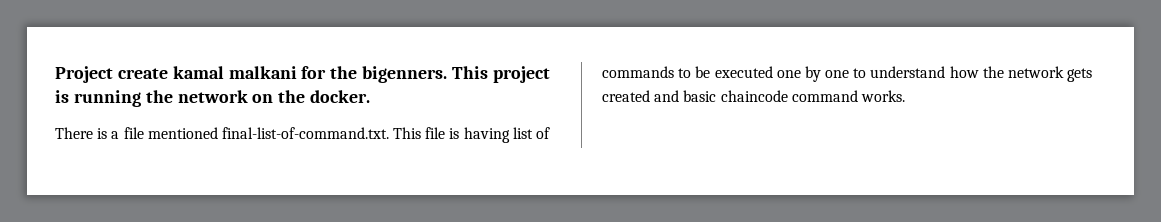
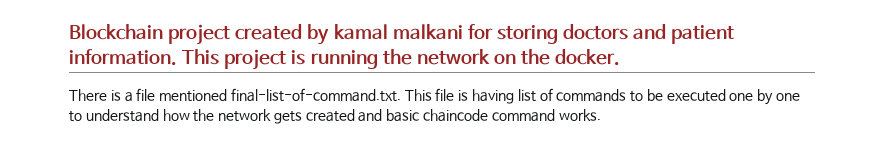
- Project create kamal malkani for the bigenners.
+ Blockchain project created by kamal malkani for storing doctors and patient information.

